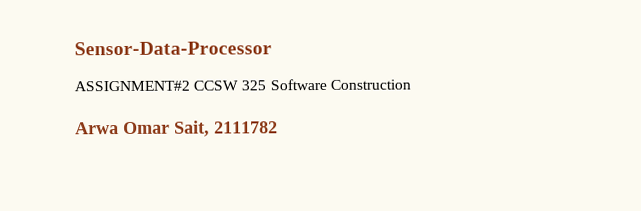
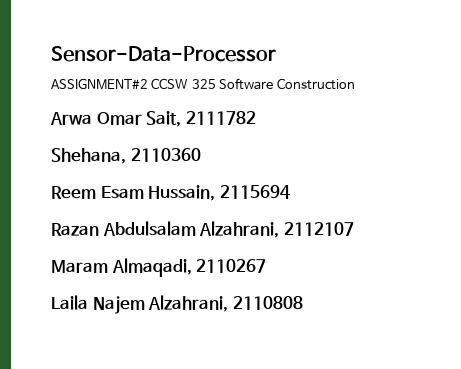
+ Shehana, 2110360
+ Reem Esam Hussain, 2115694
+ Razan Abdulsalam Alzahrani, 2112107
+ Maram Almaqadi, 2110267
+ Laila Najem Alzahrani, 2110808

